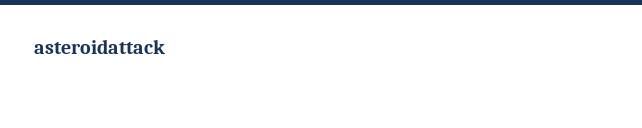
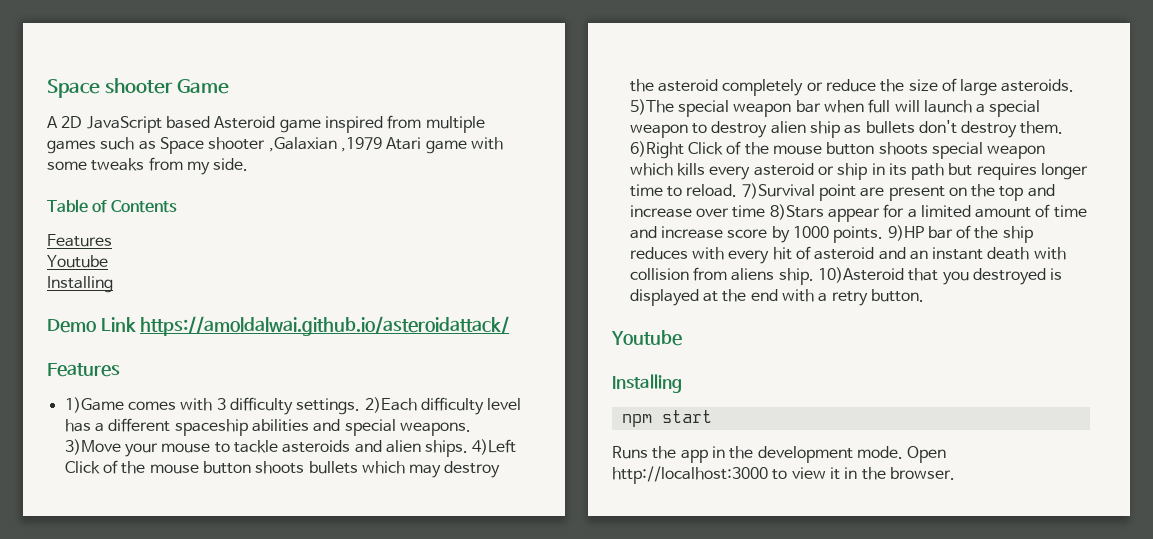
- asteroidattack
+ Space shooter Game
+ A 2D JavaScript based Asteroid game inspired from multiple games such as Space shooter ,Galaxian ,1979 Atari game with some tweaks from my side.
+ Table of Contents
+ Features
+ Youtube
+ Installing
+ Demo Link https://amoldalwai.github.io/asteroidattack/
+ Features
+ 1)Game comes with 3 difficulty settings. 2)Each difficulty level has a different spaceship abilities and special weapons. 3)Move your mouse to tackle asteroids and alien ships. 4)Left Click of the mouse button shoots bullets which may destroy the asteroid completely or reduce the size of large asteroids. 5)The special weapon bar when full will launch a special weapon to destroy alien ship as bullets don't destroy them. 6)Right Click of the mouse button shoots special weapon which kills every asteroid or ship in its path but requires longer time to reload. 7)Survival point are present on the top and increase over time 8)Stars appear for a limited amount of time and increase score by 1000 points. 9)HP bar of the ship reduces with every hit of asteroid and an instant death with collision from aliens ship. 10)Asteroid that you destroyed is displayed at the end with a retry button.
+ Youtube
+ Installing
+ npm start
+ Runs the app in the development mode. Open http://localhost:3000 to view it in the browser.

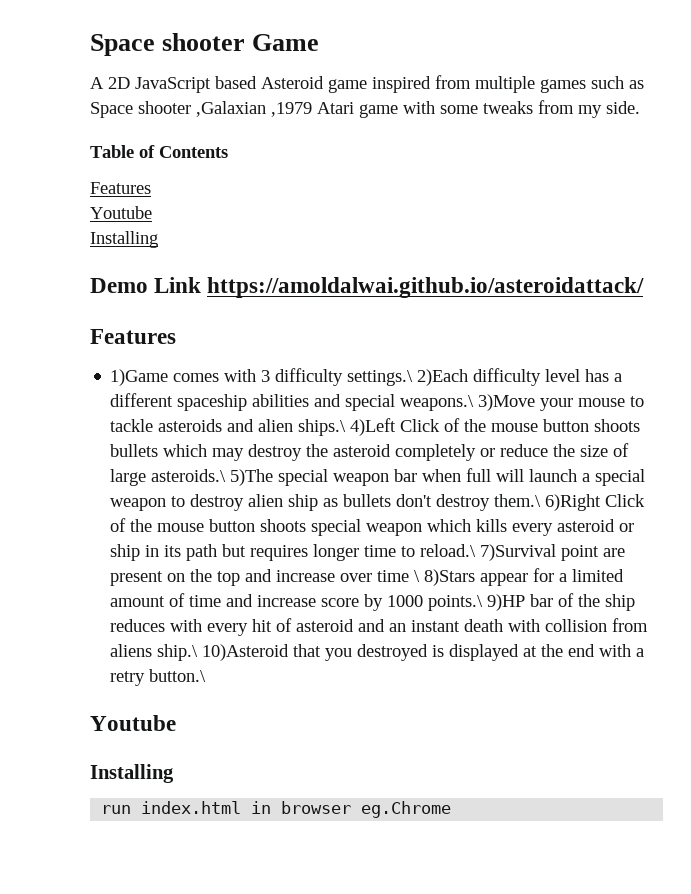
- 1)Game comes with 3 difficulty settings. 2)Each difficulty level has a different spaceship abilities and special weapons. 3)Move your mouse to tackle asteroids and alien ships. 4)Left Click of the mouse button shoots bullets which may destroy the asteroid completely or reduce the size of large asteroids. 5)The special weapon bar when full will launch a special weapon to destroy alien ship as bullets don't destroy them. 6)Right Click of the mouse button shoots special weapon which kills every asteroid or ship in its path but requires longer time to reload. 7)Survival point are present on the top and increase over time 8)Stars appear for a limited amount of time and increase score by 1000 points. 9)HP bar of the ship reduces with every hit of asteroid and an instant death with collision from aliens ship. 10)Asteroid that you destroyed is displayed at the end with a retry button.
+ 1)Game comes with 3 difficulty settings.\ 2)Each difficulty level has a different spaceship abilities and special weapons.\ 3)Move your mouse to tackle asteroids and alien ships.\ 4)Left Click of the mouse button shoots bullets which may destroy the asteroid completely or reduce the size of large asteroids.\ 5)The special weapon bar when full will launch a special weapon to destroy alien ship as bullets don't destroy them.\ 6)Right Click of the mouse button shoots special weapon which kills every asteroid or ship in its path but requires longer time to reload.\ 7)Survival point are present on the top and increase over time \ 8)Stars appear for a limited amount of time and increase score by 1000 points.\ 9)HP bar of the ship reduces with every hit of asteroid and an instant death with collision from aliens ship.\ 10)Asteroid that you destroyed is displayed at the end with a retry button.\
  Youtube
  Installing
- npm start
- Runs the app in the development mode. Open http://localhost:3000 to view it in the browser.
+ run index.html in browser eg.Chrome

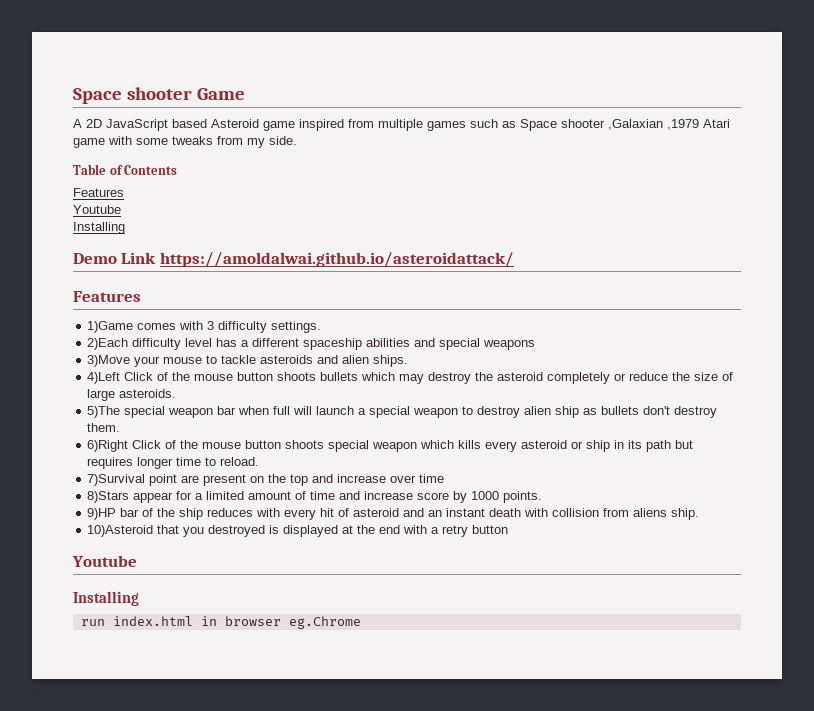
- 1)Game comes with 3 difficulty settings.\ 2)Each difficulty level has a different spaceship abilities and special weapons.\ 3)Move your mouse to tackle asteroids and alien ships.\ 4)Left Click of the mouse button shoots bullets which may destroy the asteroid completely or reduce the size of large asteroids.\ 5)The special weapon bar when full will launch a special weapon to destroy alien ship as bullets don't destroy them.\ 6)Right Click of the mouse button shoots special weapon which kills every asteroid or ship in its path but requires longer time to reload.\ 7)Survival point are present on the top and increase over time \ 8)Stars appear for a limited amount of time and increase score by 1000 points.\ 9)HP bar of the ship reduces with every hit of asteroid and an instant death with collision from aliens ship.\ 10)Asteroid that you destroyed is displayed at the end with a retry button.\
+ 1)Game comes with 3 difficulty settings.
+ 2)Each difficulty level has a different spaceship abilities and special weapons
+ 3)Move your mouse to tackle asteroids and alien ships.
+ 4)Left Click of the mouse button shoots bullets which may destroy the asteroid completely or reduce the size of large asteroids.
+ 5)The special weapon bar when full will launch a special weapon to destroy alien ship as bullets don't destroy them.
+ 6)Right Click of the mouse button shoots special weapon which kills every asteroid or ship in its path but requires longer time to reload.
+ 7)Survival point are present on the top and increase over time
+ 8)Stars appear for a limited amount of time and increase score by 1000 points.
+ 9)HP bar of the ship reduces with every hit of asteroid and an instant death with collision from aliens ship.
+ 10)Asteroid that you destroyed is displayed at the end with a retry button

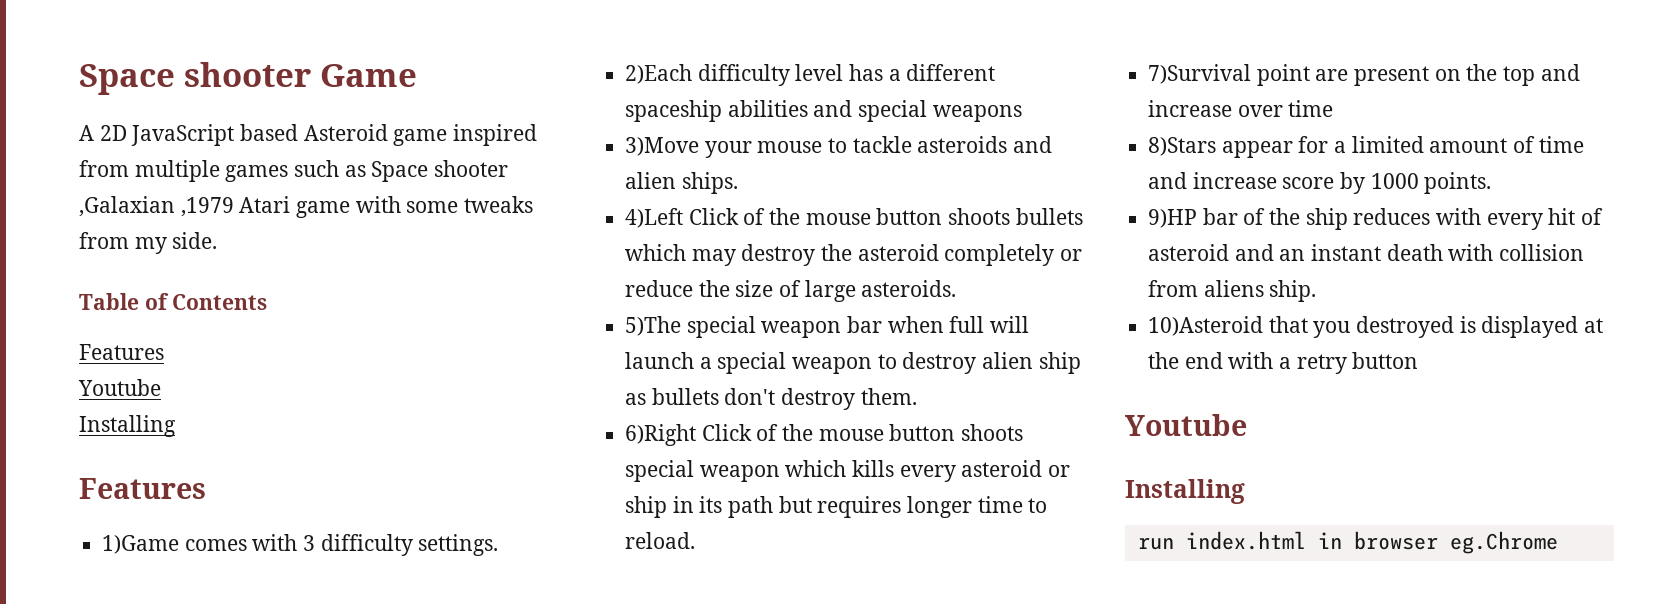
- Demo Link https://amoldalwai.github.io/asteroidattack/

